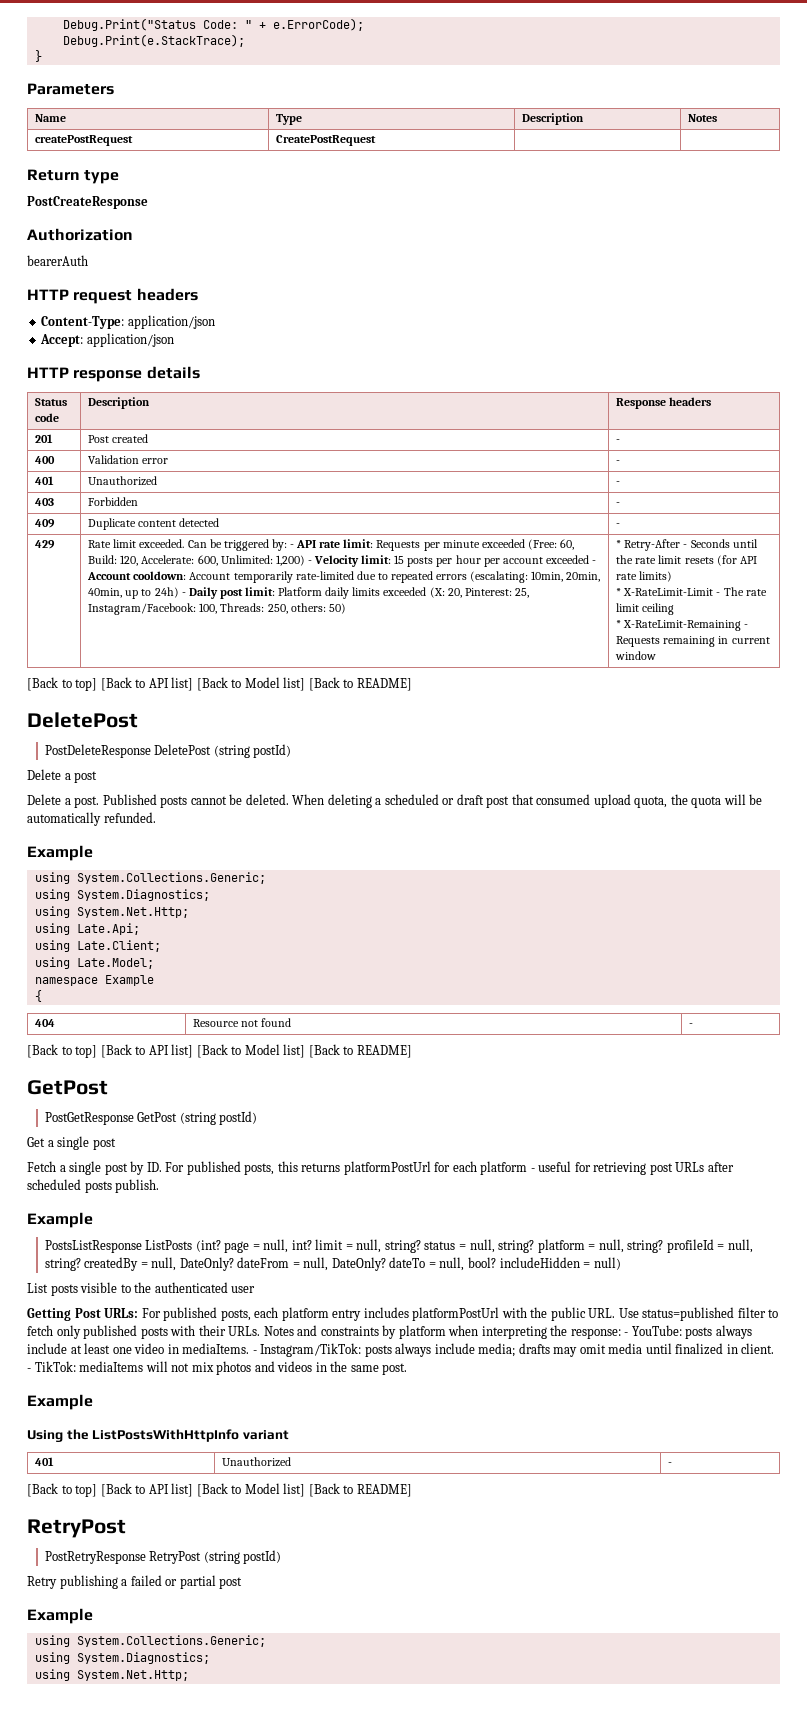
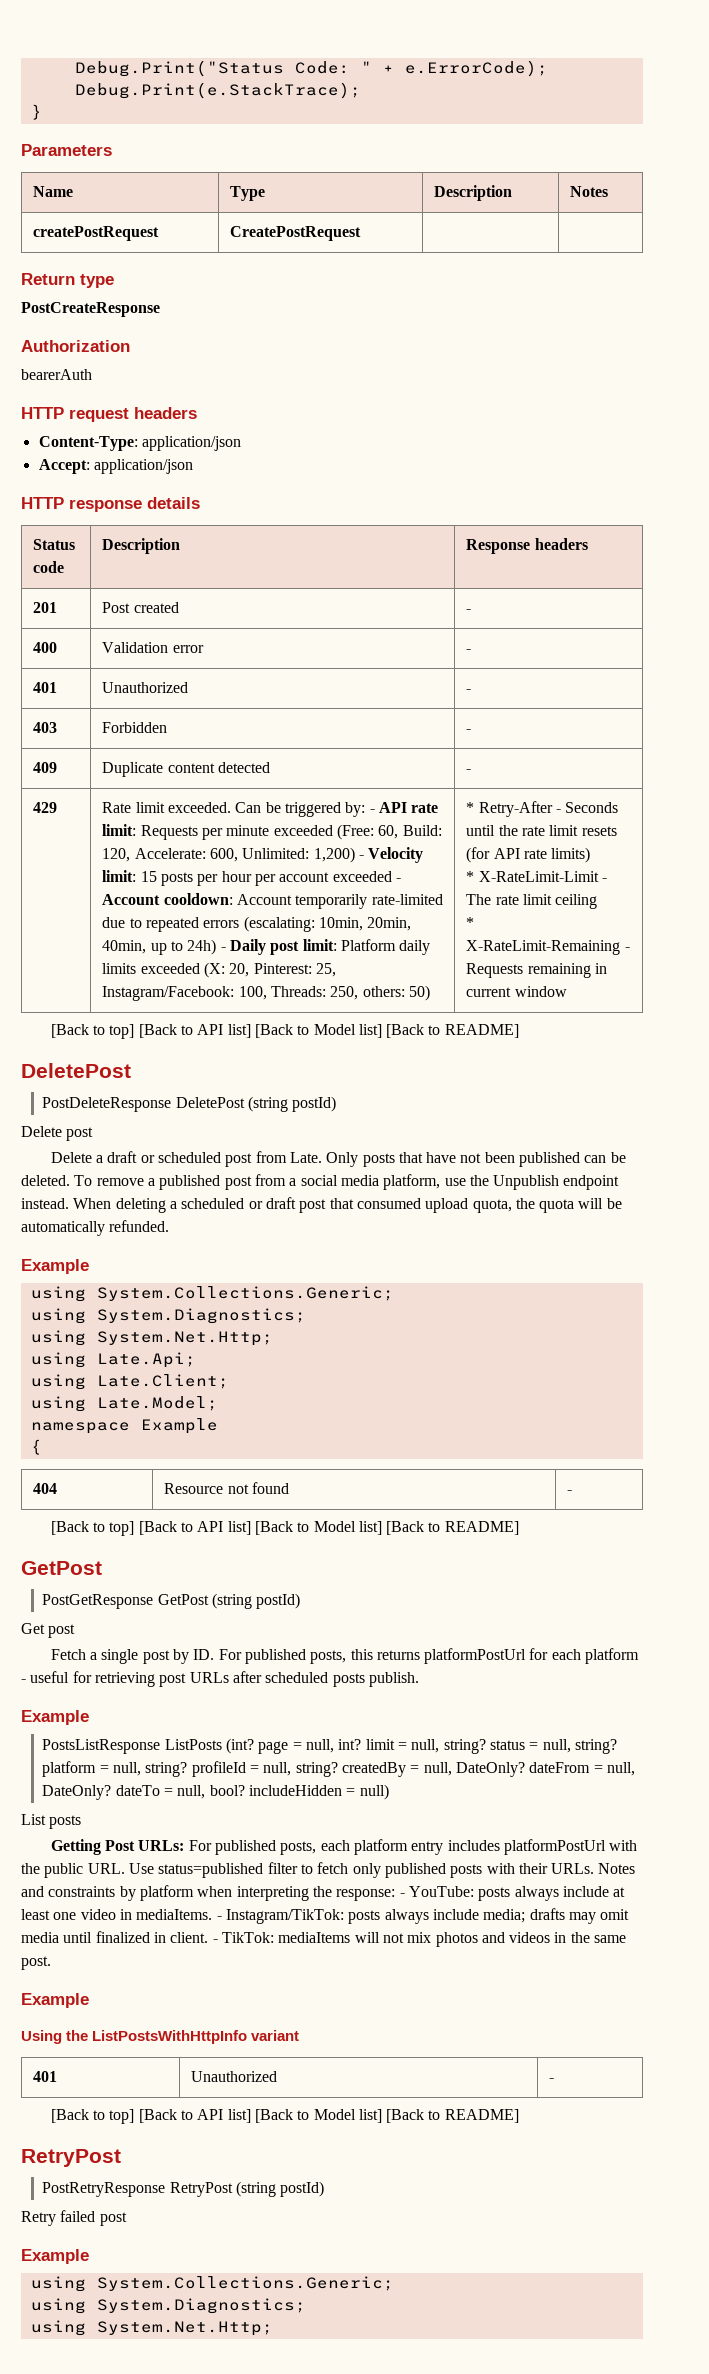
- Delete a post
+ Delete post
- Delete a post. Published posts cannot be deleted.
+ Delete a draft or scheduled post from Late. Only posts that have not been published can be deleted. To remove a published post from a social media platform, use the Unpublish endpoint instead.
- Get a single post
+ Get post
- List posts visible to the authenticated user
+ List posts
- Retry publishing a failed or partial post
+ Retry failed post

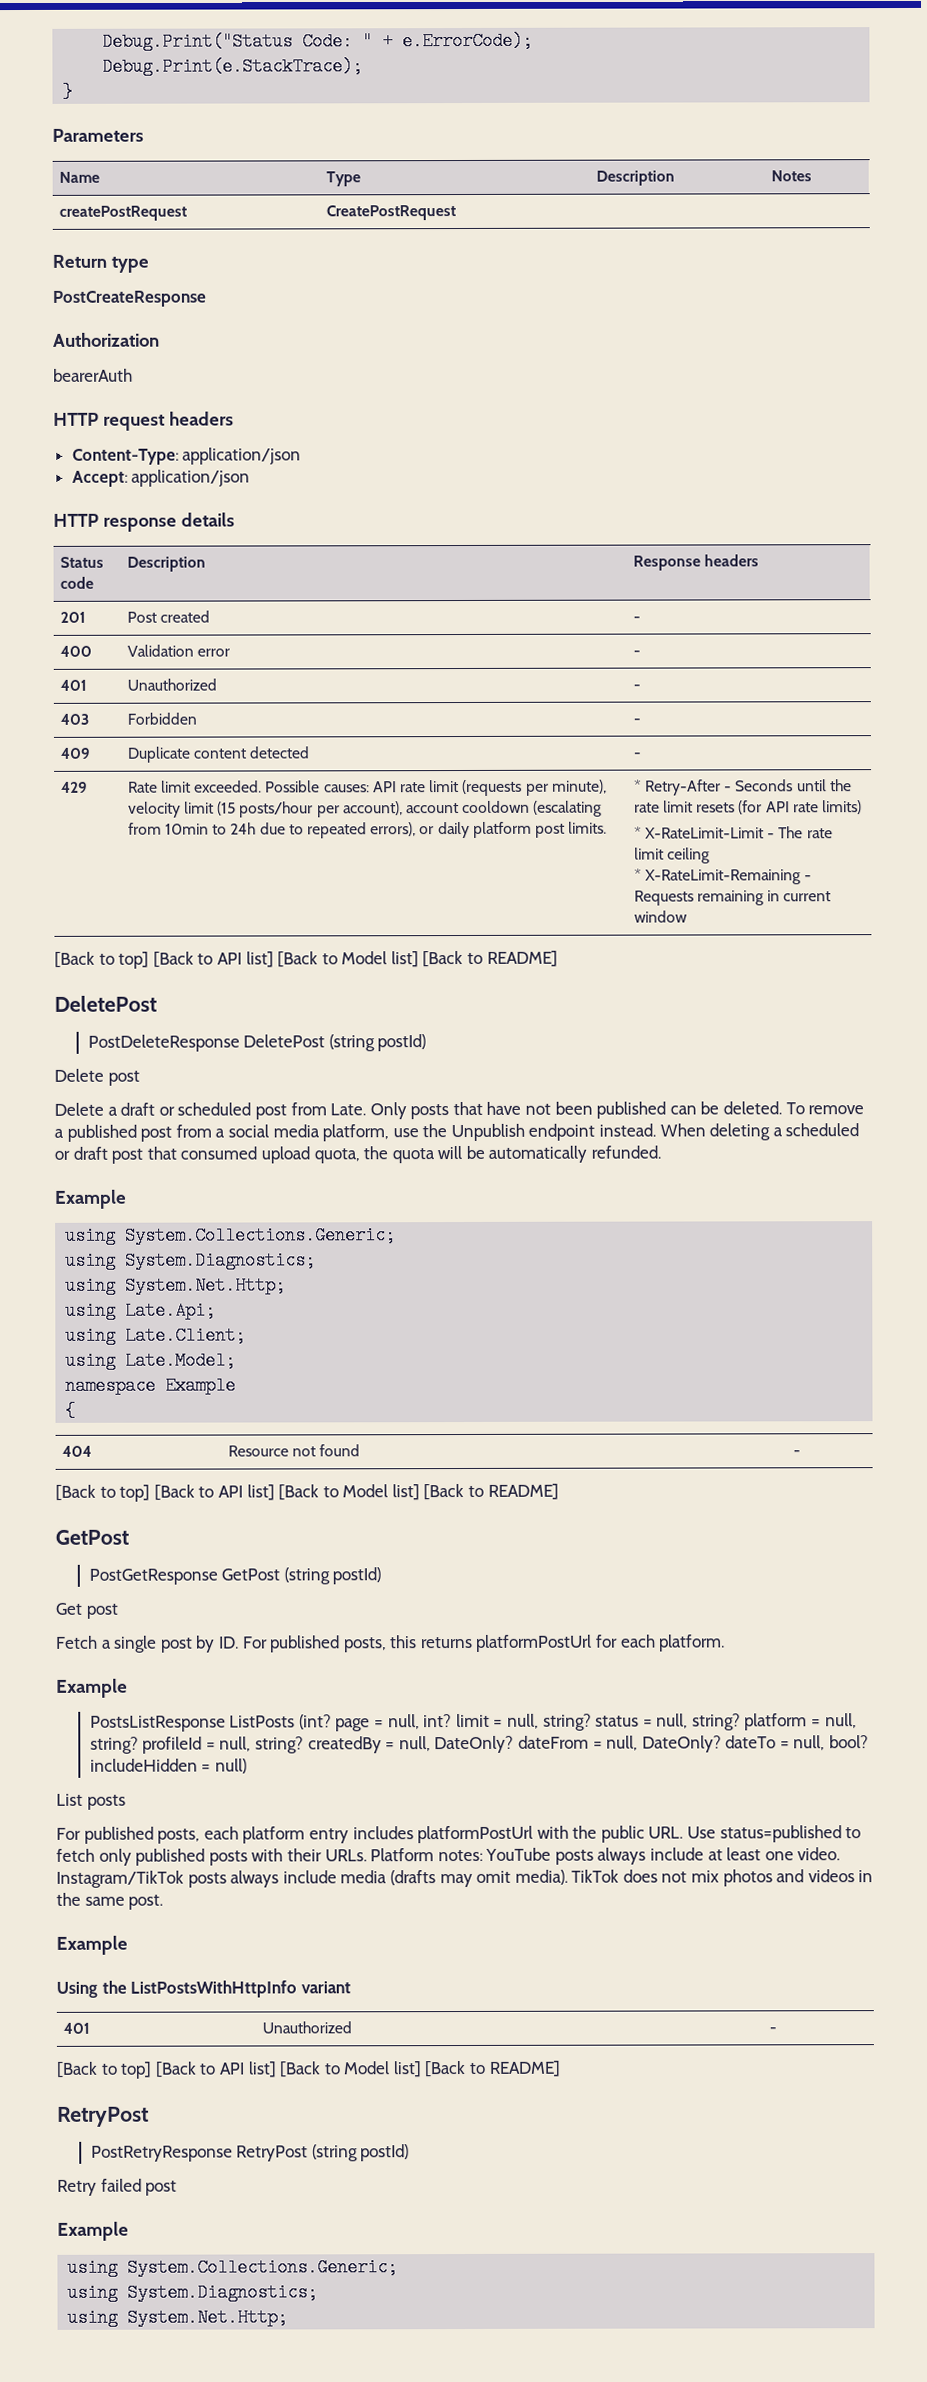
- Can be triggered by: - API rate limit: Requests per minute exceeded (Free: 60, Build: 120, Accelerate: 600, Unlimited: 1,200) - Velocity limit: 15 posts per hour per account exceeded - Account cooldown: Account temporarily rate-limited due to repeated errors (escalating: 10min, 20min, 40min, up to 24h) - Daily post limit: Platform daily limits exceeded (X: 20, Pinterest: 25, Instagram/Facebook: 100, Threads: 250, others: 50)
+ Possible causes: API rate limit (requests per minute), velocity limit (15 posts/hour per account), account cooldown (escalating from 10min to 24h due to repeated errors), or daily platform post limits.
- Fetch a single post by ID. For published posts, this returns platformPostUrl for each platform - useful for retrieving post URLs after scheduled posts publish.
+ Fetch a single post by ID. For published posts, this returns platformPostUrl for each platform.
- Getting Post URLs: For published posts, each platform entry includes platformPostUrl with the public URL. Use status=published filter to fetch only published posts with their URLs.
+ For published posts, each platform entry includes platformPostUrl with the public URL. Use status=published to fetch only published posts with their URLs.
- Notes and constraints by platform when interpreting the response: - YouTube: posts always include at least one video in mediaItems. - Instagram/TikTok: posts always include media; drafts may omit media until finalized in client. - TikTok: mediaItems will not mix photos and videos in the same post.
+ Platform notes: YouTube posts always include at least one video. Instagram/TikTok posts always include media (drafts may omit media). TikTok does not mix photos and videos in the same post.

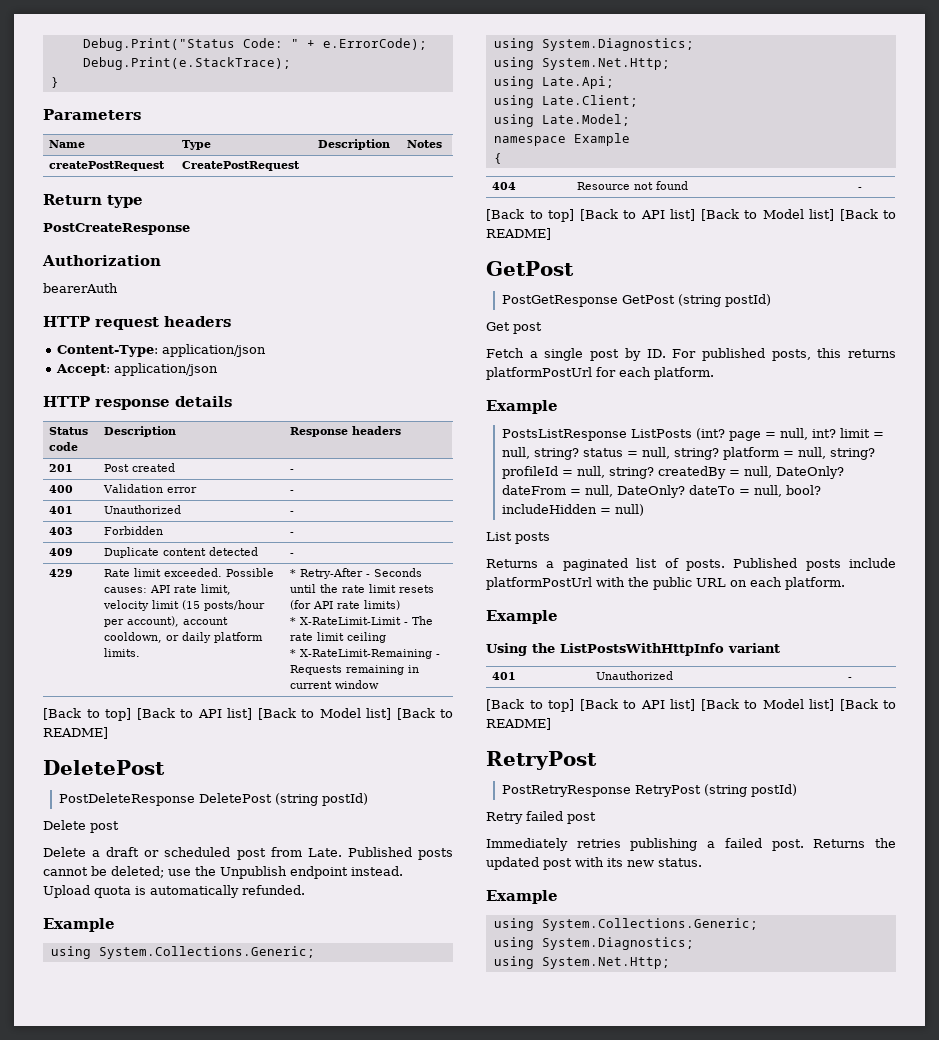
- Possible causes: API rate limit (requests per minute), velocity limit (15 posts/hour per account), account cooldown (escalating from 10min to 24h due to repeated errors), or daily platform post limits.
+ Possible causes: API rate limit, velocity limit (15 posts/hour per account), account cooldown, or daily platform limits.
- Only posts that have not been published can be deleted. To remove a published post from a social media platform, use the Unpublish endpoint instead.
+ Published posts cannot be deleted; use the Unpublish endpoint instead.
- When deleting a scheduled or draft post that consumed upload quota, the quota will be automatically refunded.
+ Upload quota is automatically refunded.
- For published posts, each platform entry includes platformPostUrl with the public URL. Use status=published to fetch only published posts with their URLs. Platform notes: YouTube posts always include at least one video. Instagram/TikTok posts always include media (drafts may omit media). TikTok does not mix photos and videos in the same post.
+ Returns a paginated list of posts. Published posts include platformPostUrl with the public URL on each platform.
+ Immediately retries publishing a failed post. Returns the updated post with its new status.

